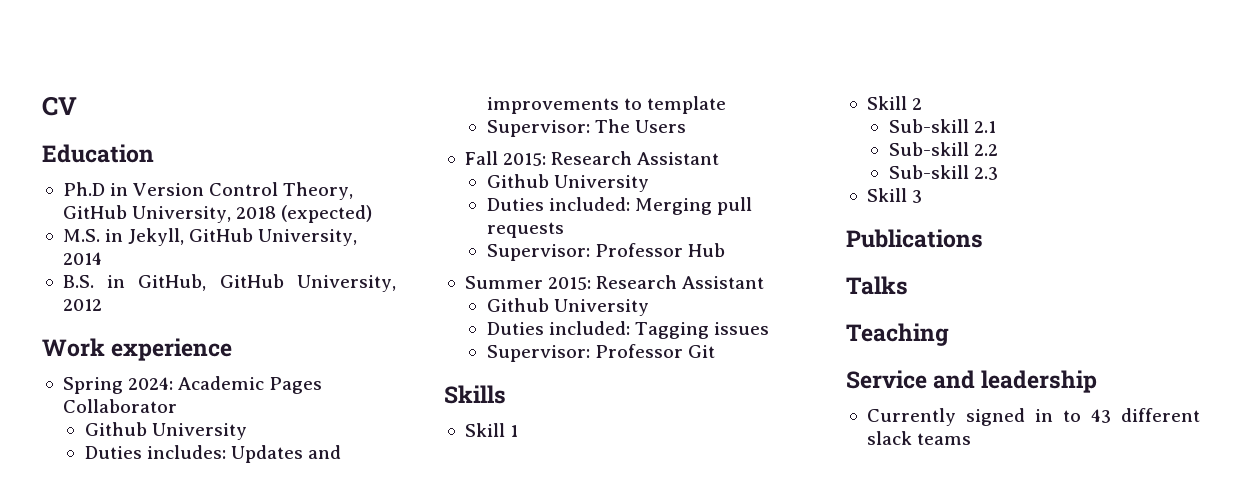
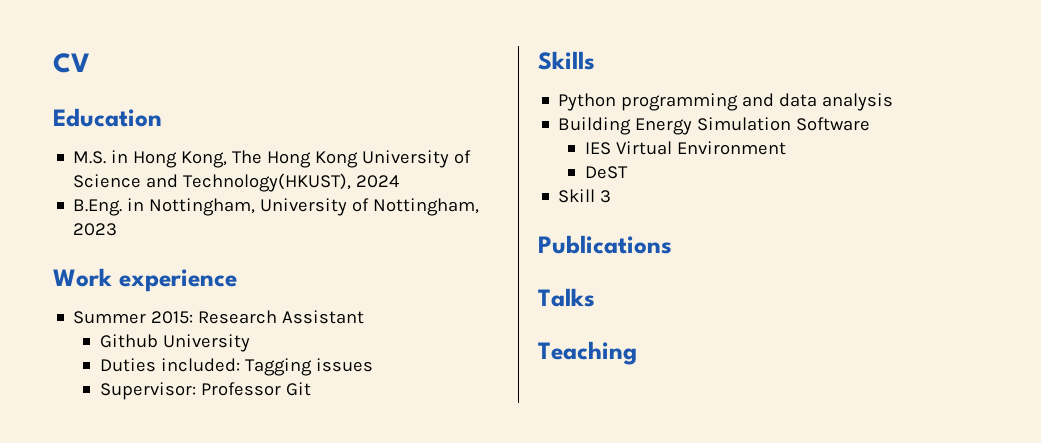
- Ph.D in Version Control Theory, GitHub University, 2018 (expected)
- M.S. in Jekyll, GitHub University, 2014
- B.S. in GitHub, GitHub University, 2012
+ M.S. in Hong Kong, The Hong Kong University of Science and Technology(HKUST), 2024
+ B.Eng. in Nottingham, University of Nottingham, 2023
  Work experience
- Spring 2024: Academic Pages Collaborator
- Github University
- Duties includes: Updates and improvements to template
- Supervisor: The Users
- Fall 2015: Research Assistant
- Github University
- Duties included: Merging pull requests
- Supervisor: Professor Hub
- Skill 1
- Skill 2
- Sub-skill 2.1
- Sub-skill 2.2
- Sub-skill 2.3
+ Python programming and data analysis
+ Building Energy Simulation Software
+ IES Virtual Environment
+ DeST
- Service and leadership
- Currently signed in to 43 different slack teams

